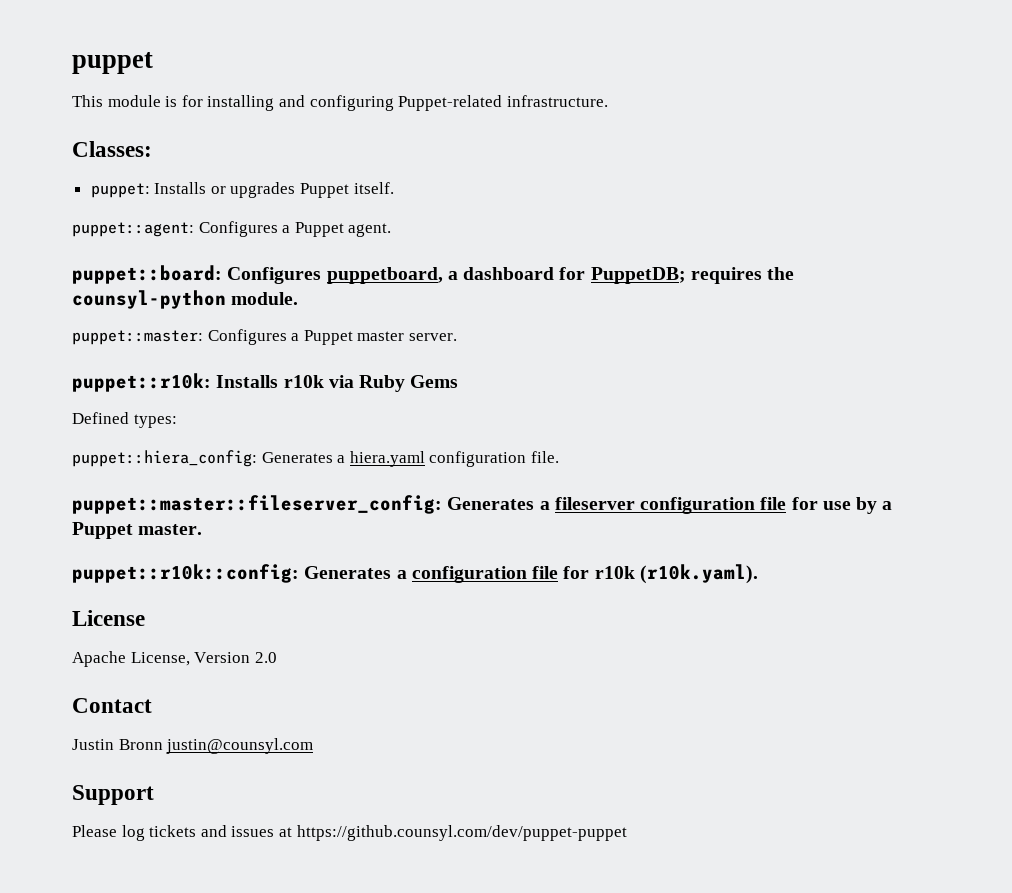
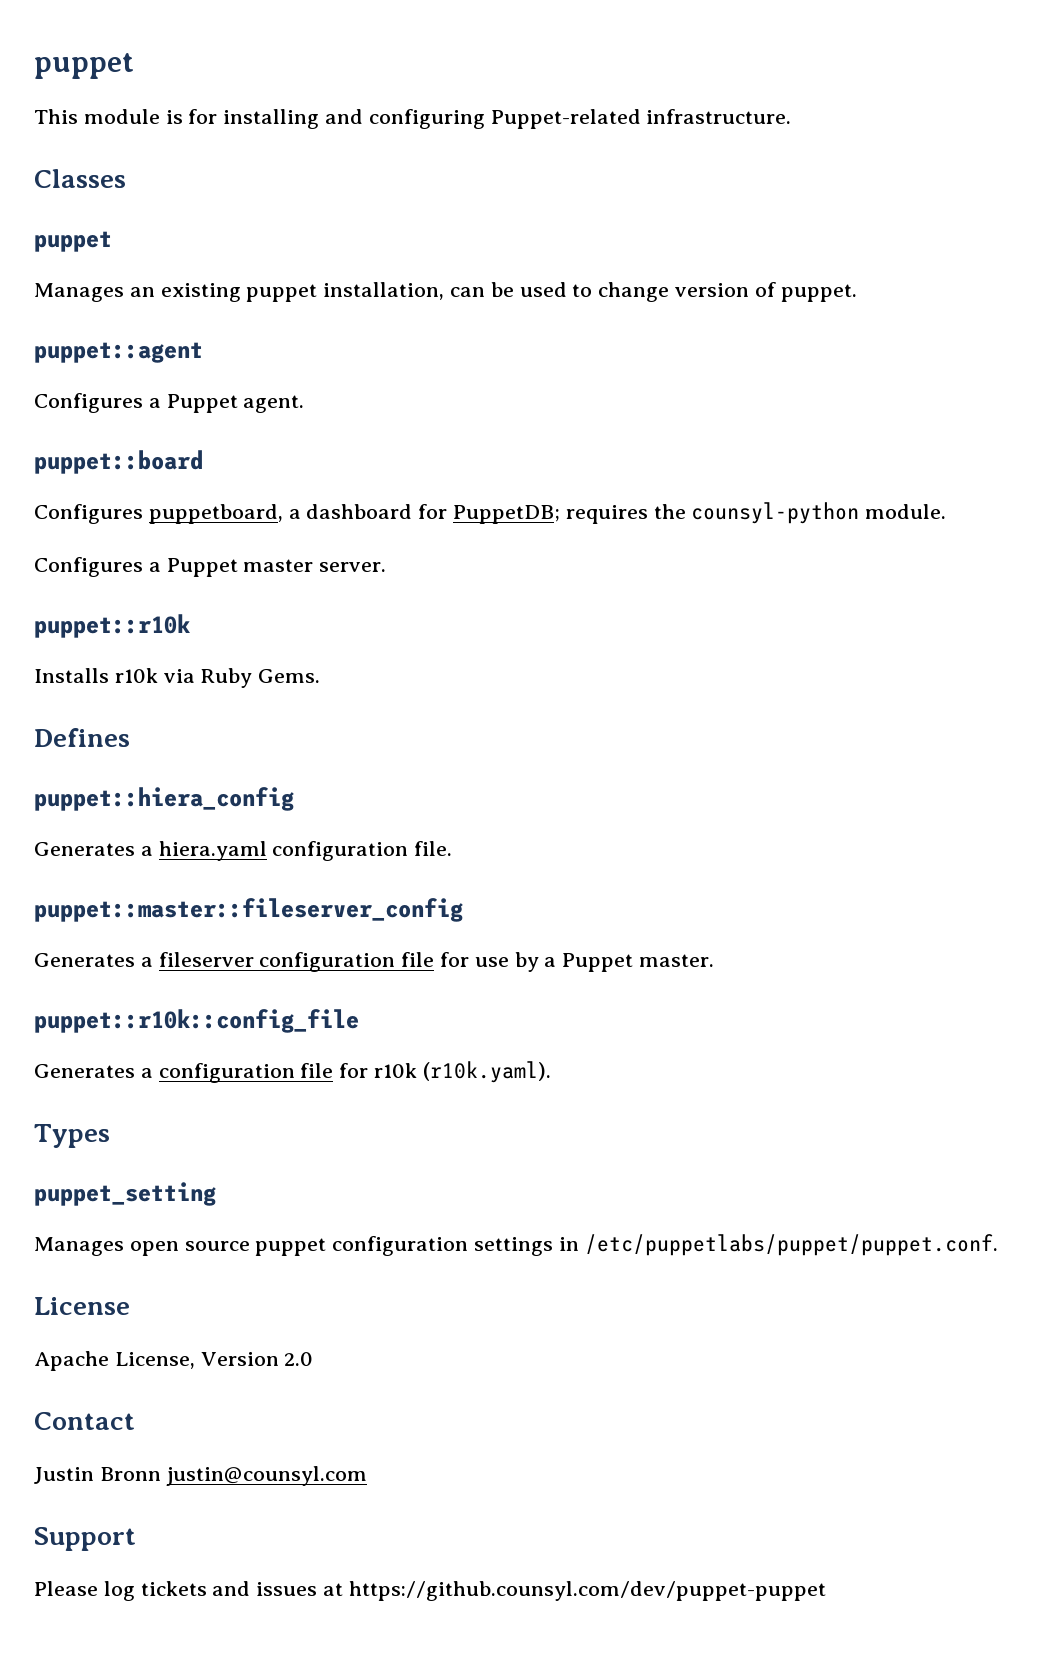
- Classes:
- puppet: Installs or upgrades Puppet itself.
- puppet::agent: Configures a Puppet agent.
+ Classes
+ puppet
+ Manages an existing puppet installation, can be used to change version of puppet.
+ puppet::agent
+ Configures a Puppet agent.
- puppet::board: Configures puppetboard, a dashboard for PuppetDB; requires the counsyl-python module.
+ puppet::board
+ Configures puppetboard, a dashboard for PuppetDB; requires the counsyl-python module.
- puppet::master: Configures a Puppet master server.
+ Configures a Puppet master server.
- puppet::r10k: Installs r10k via Ruby Gems
- Defined types:
- puppet::hiera_config: Generates a hiera.yaml configuration file.
+ puppet::r10k
+ Installs r10k via Ruby Gems.
+ Defines
+ puppet::hiera_config
+ Generates a hiera.yaml configuration file.
- puppet::master::fileserver_config: Generates a fileserver configuration file for use by a Puppet master.
+ puppet::master::fileserver_config
+ Generates a fileserver configuration file for use by a Puppet master.
- puppet::r10k::config: Generates a configuration file for r10k (r10k.yaml).
+ puppet::r10k::config_file
+ Generates a configuration file for r10k (r10k.yaml).
+ Types
+ puppet_setting
+ Manages open source puppet configuration settings in /etc/puppetlabs/puppet/puppet.conf.

